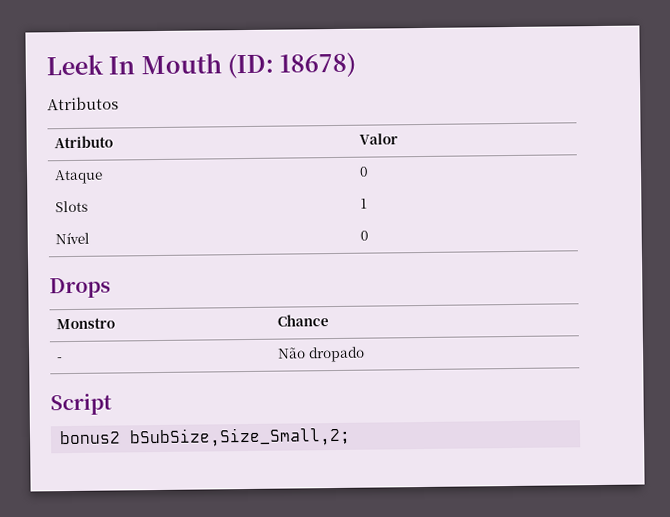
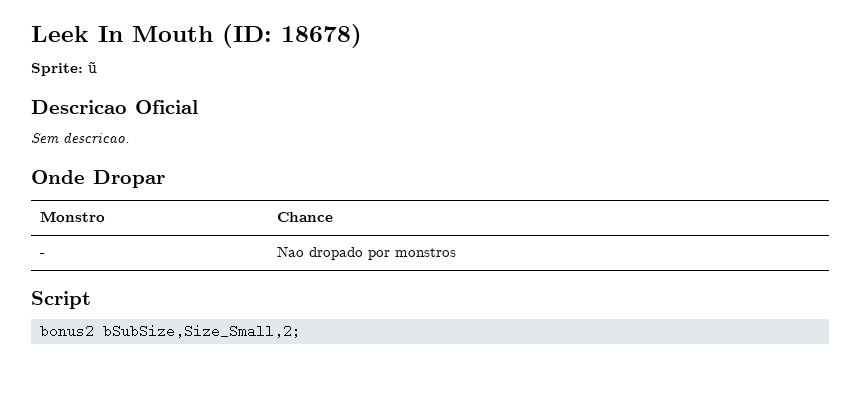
- Atributos
- Atributo | Valor
- Ataque | 0
- Slots | 1
- Nível | 0
- Drops
+ Sprite: ũ
+ Descricao Oficial
+ Sem descricao.
+ Onde Dropar
- - | Não dropado
+ - | Nao dropado por monstros

